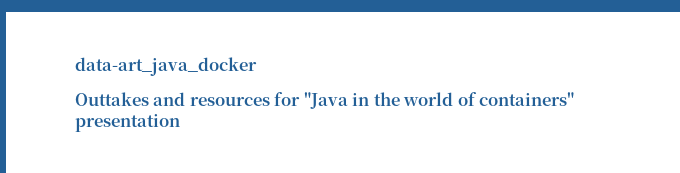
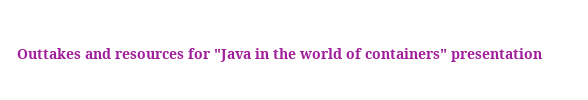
- data-art_java_docker

